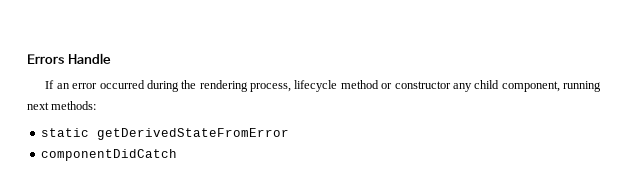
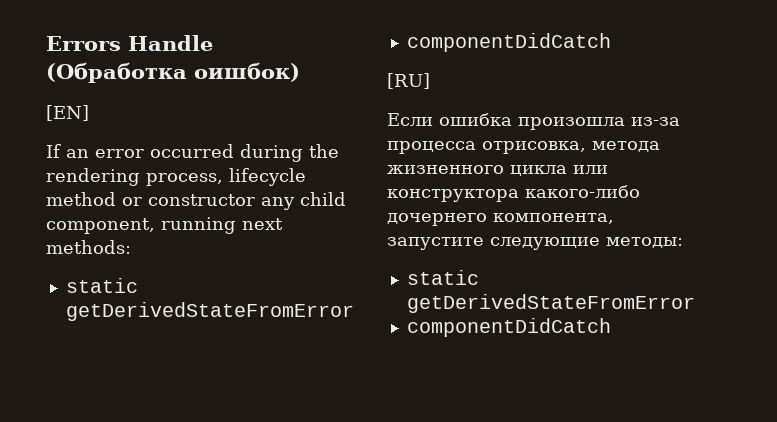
- Errors Handle
+ Errors Handle (Обработка оишбок)
+ [EN]
+ [RU]
+ Если ошибка произошла из-за процесса отрисовка, метода жизненного цикла или конструктора какого-либо дочернего компонента, запустите следующие методы:
+ static getDerivedStateFromError
+ componentDidCatch

